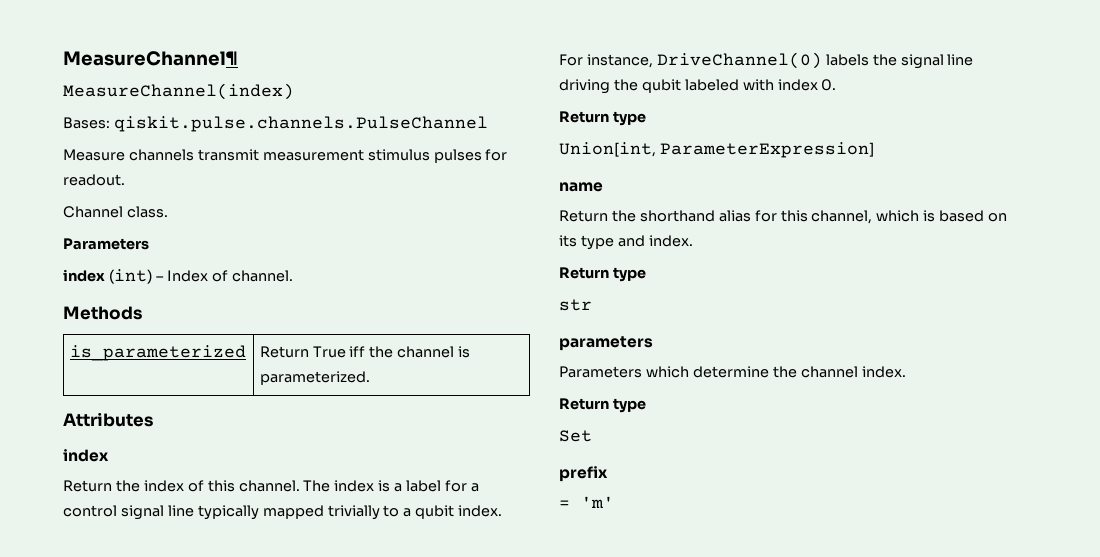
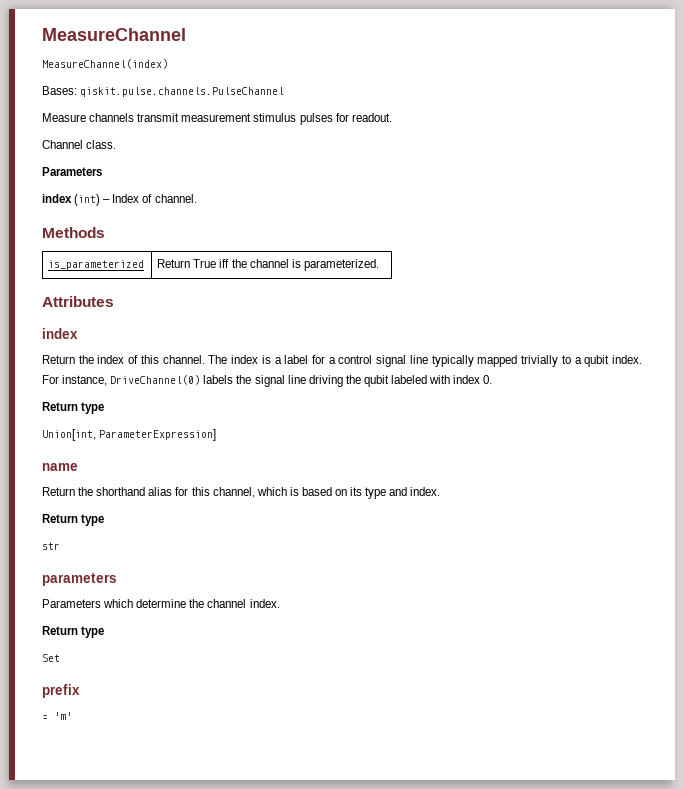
- MeasureChannel¶
+ MeasureChannel

